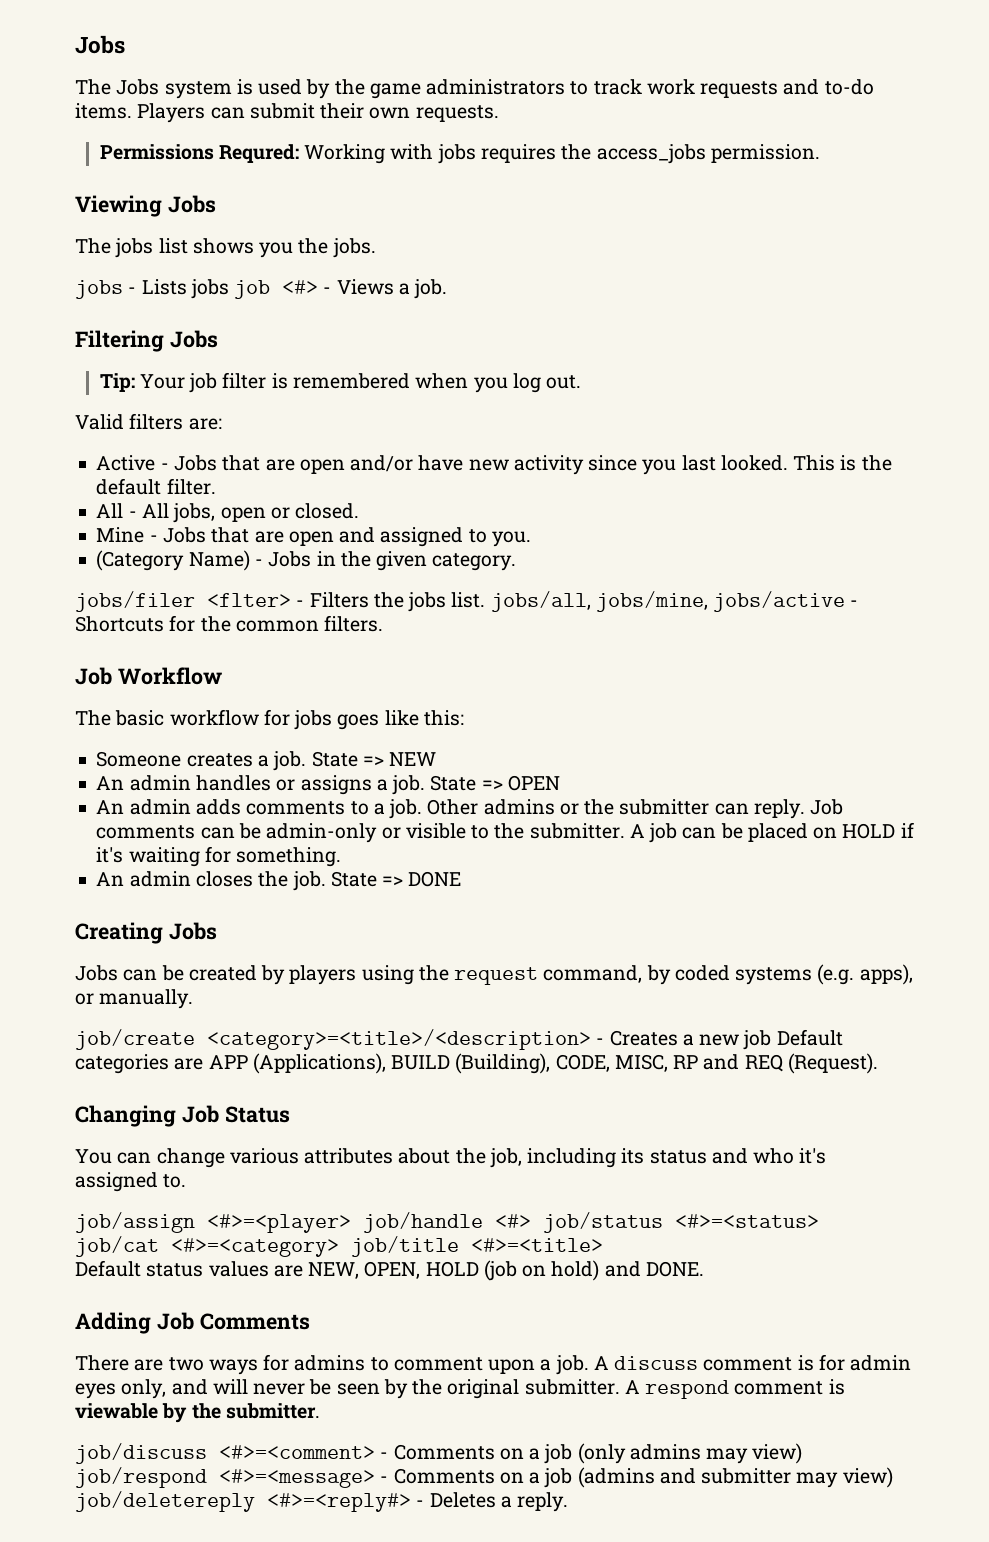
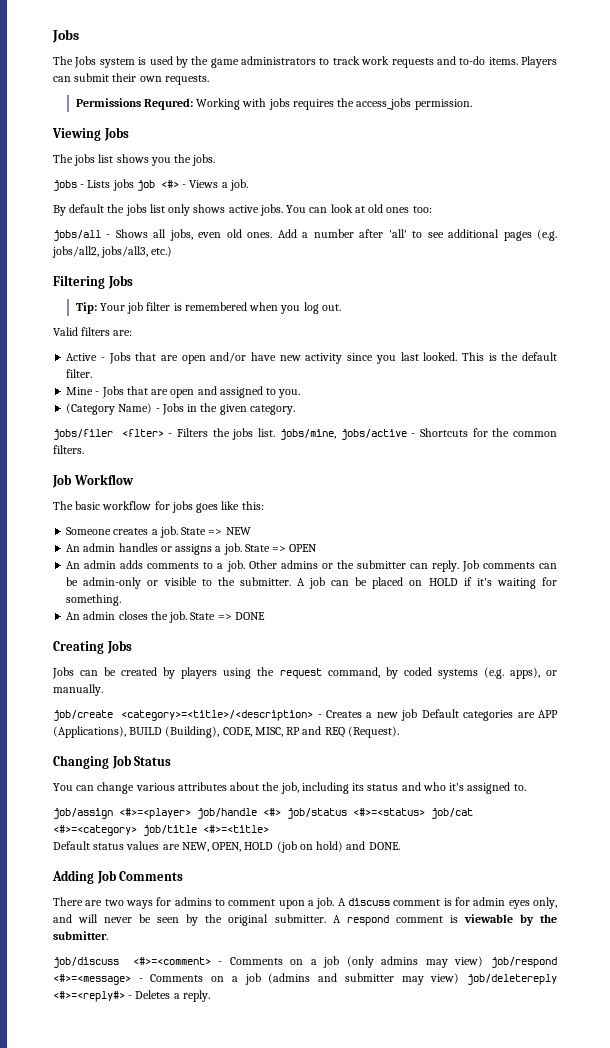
+ By default the jobs list only shows active jobs. You can look at old ones too:
+ jobs/all - Shows all jobs, even old ones. Add a number after 'all' to see additional pages (e.g. jobs/all2, jobs/all3, etc.)
- All - All jobs, open or closed.
- jobs/filer <flter> - Filters the jobs list. jobs/all, jobs/mine, jobs/active - Shortcuts for the common filters.
+ jobs/filer <flter> - Filters the jobs list. jobs/mine, jobs/active - Shortcuts for the common filters.

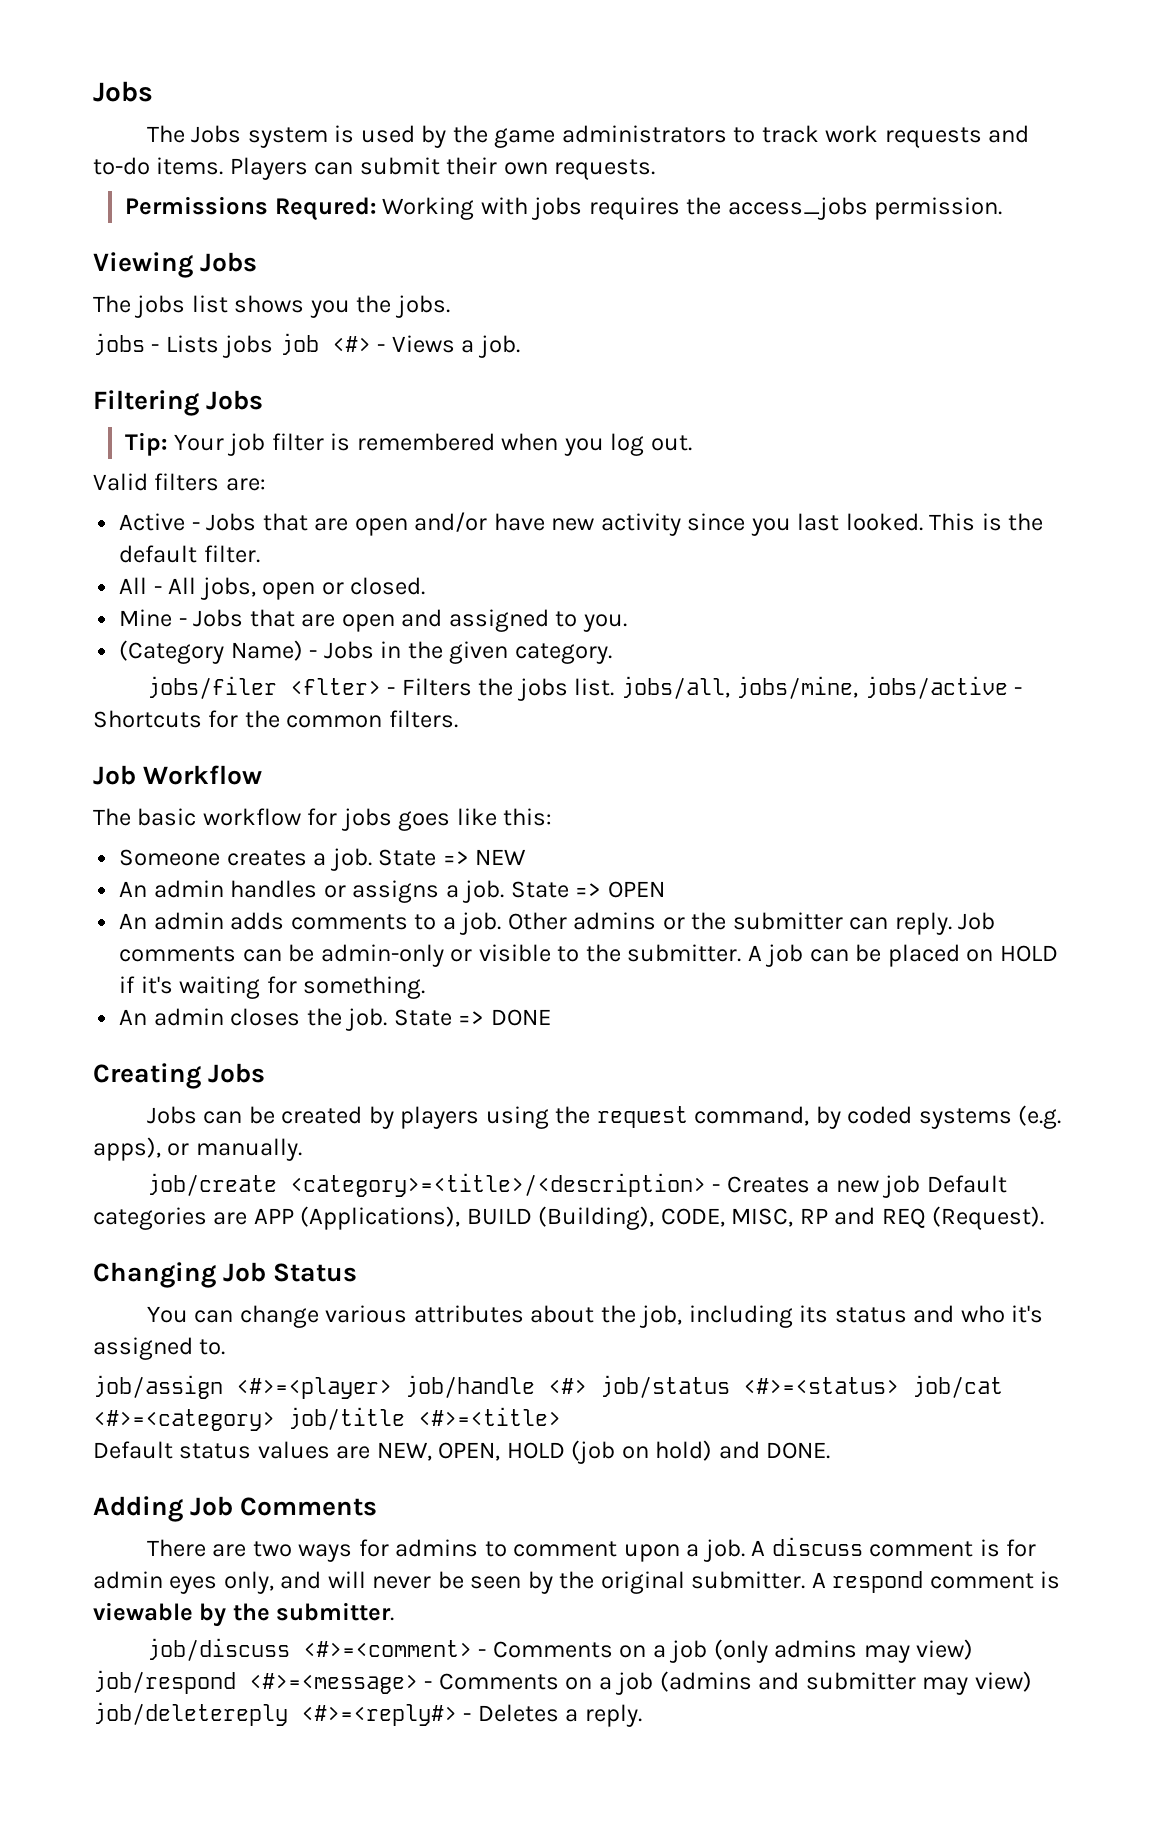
- By default the jobs list only shows active jobs. You can look at old ones too:
- jobs/all - Shows all jobs, even old ones. Add a number after 'all' to see additional pages (e.g. jobs/all2, jobs/all3, etc.)
+ All - All jobs, open or closed.
- jobs/filer <flter> - Filters the jobs list. jobs/mine, jobs/active - Shortcuts for the common filters.
+ jobs/filer <flter> - Filters the jobs list. jobs/all, jobs/mine, jobs/active - Shortcuts for the common filters.

